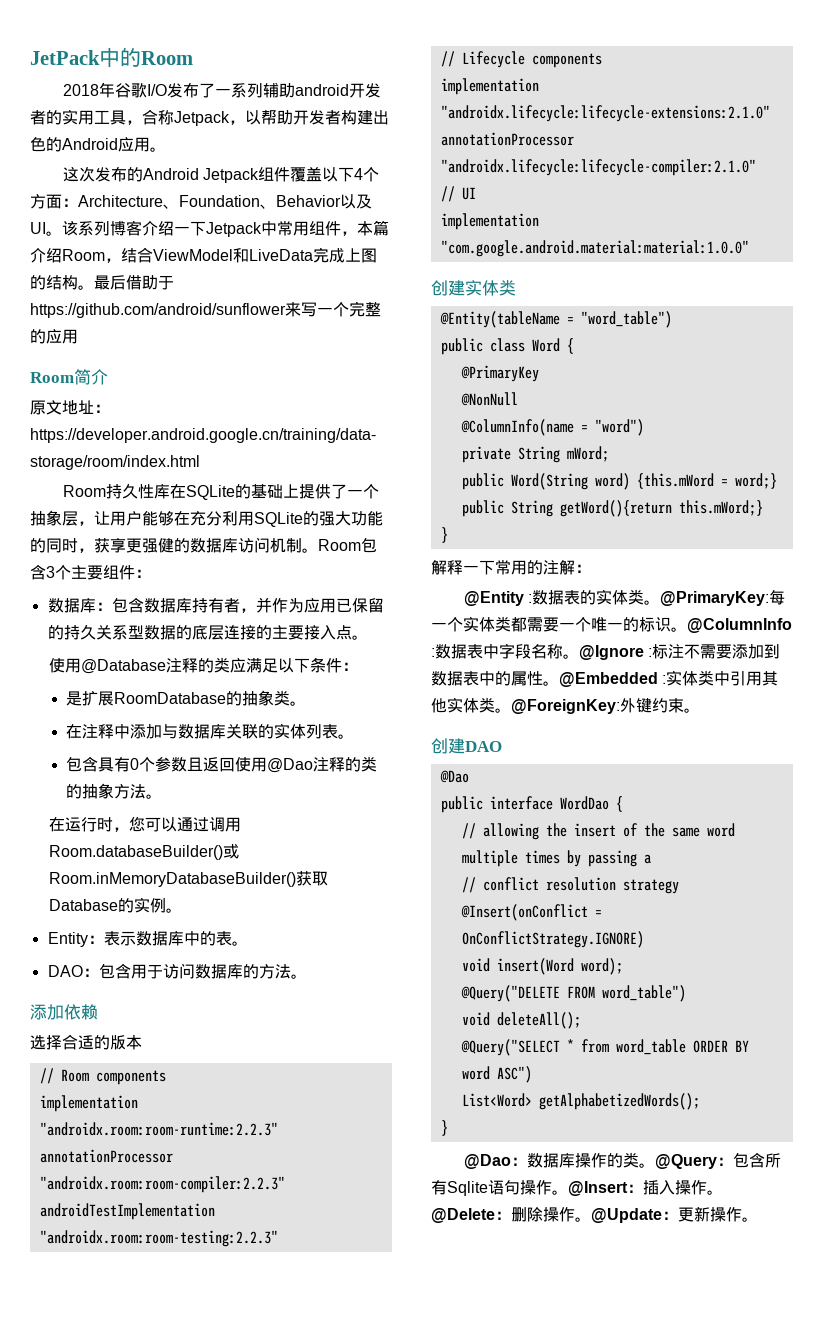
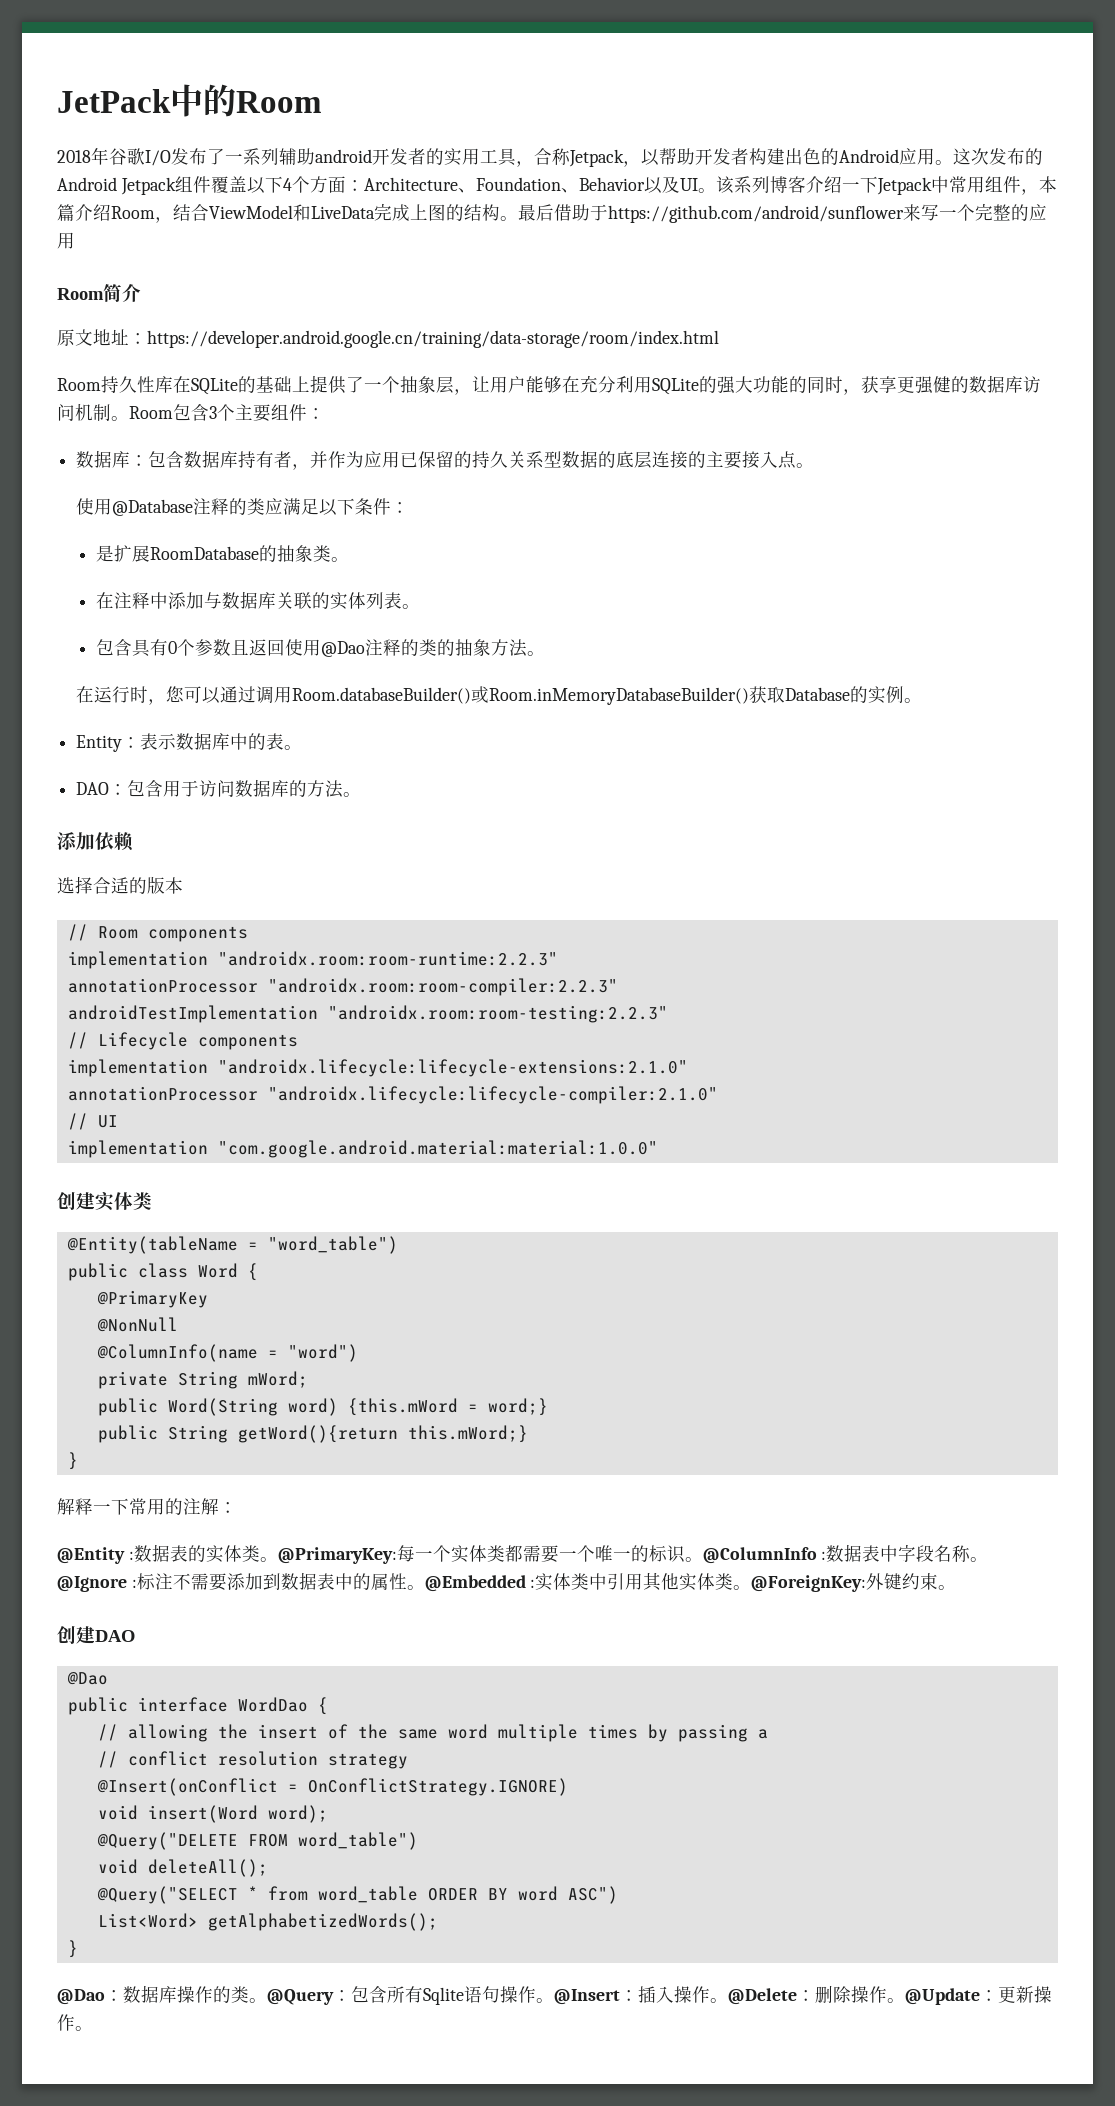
- 2018年谷歌I/O发布了一系列辅助android开发者的实用工具，合称Jetpack，以帮助开发者构建出色的Android应用。
- 这次发布的Android Jetpack组件覆盖以下4个方面：Architecture、Foundation、Behavior以及UI。
+ 2018年谷歌I/O发布了一系列辅助android开发者的实用工具，合称Jetpack，以帮助开发者构建出色的Android应用。这次发布的Android Jetpack组件覆盖以下4个方面：Architecture、Foundation、Behavior以及UI。

